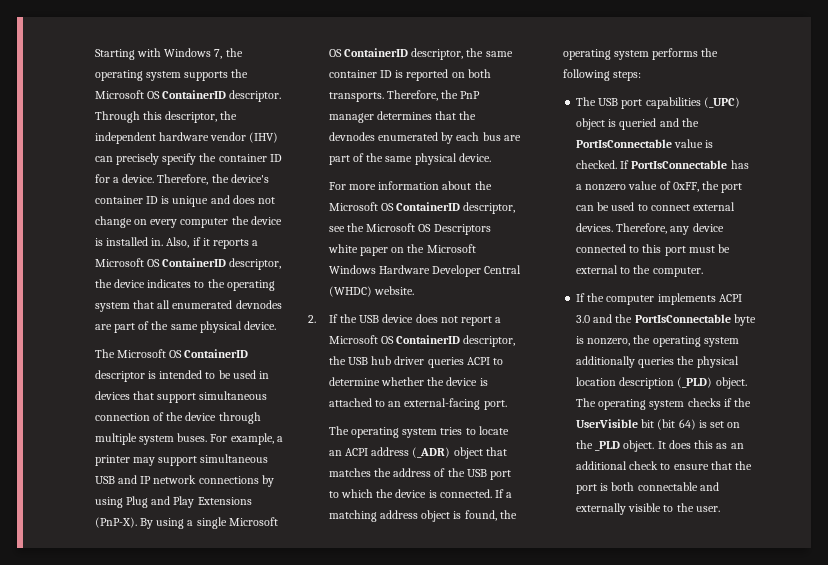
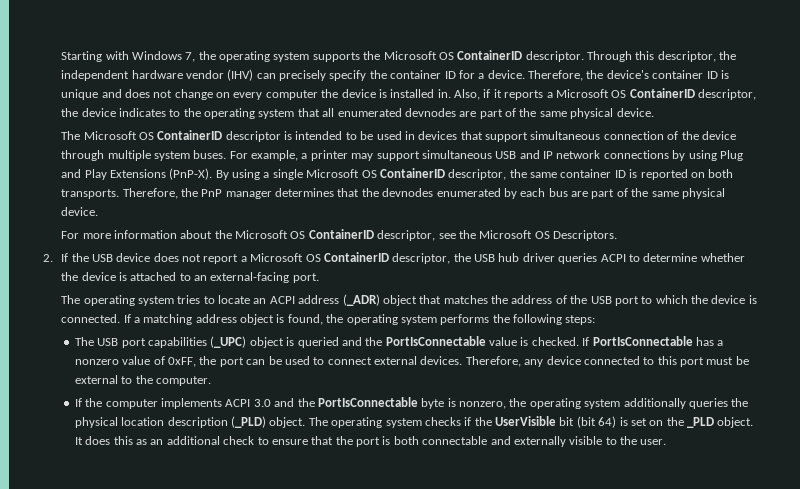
- For more information about the Microsoft OS ContainerID descriptor, see the Microsoft OS Descriptors white paper on the Microsoft Windows Hardware Developer Central (WHDC) website.
+ For more information about the Microsoft OS ContainerID descriptor, see the Microsoft OS Descriptors.

